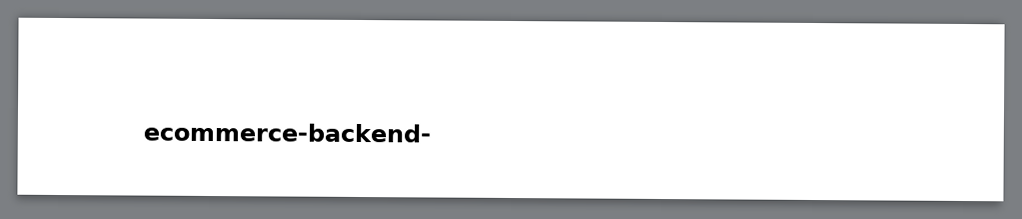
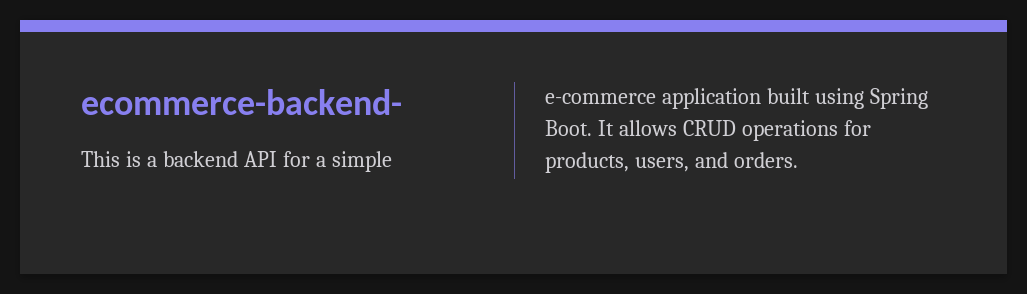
+ This is a backend API for a simple e-commerce application built using Spring Boot. It allows CRUD operations for products, users, and orders.

